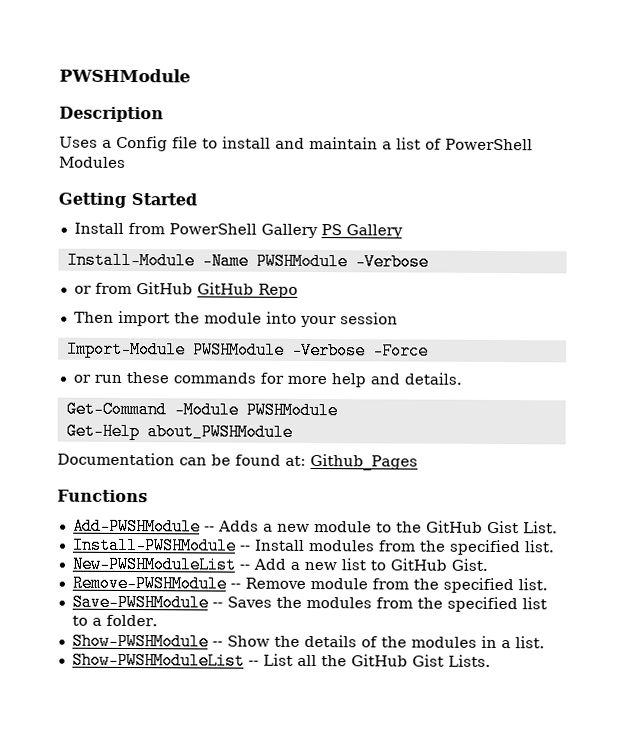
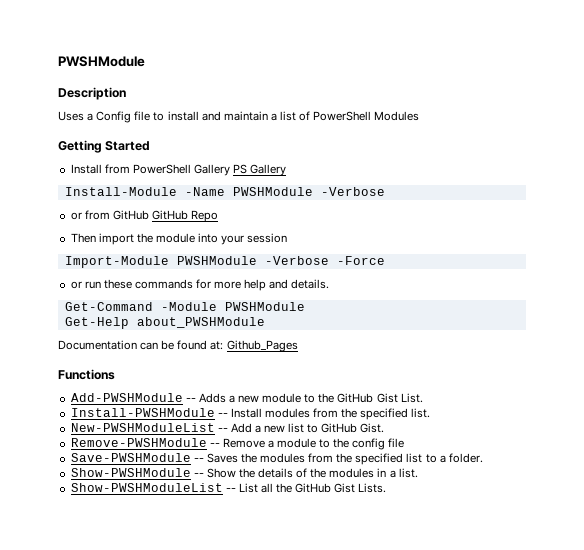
- Remove-PWSHModule -- Remove module from the specified list.
+ Remove-PWSHModule -- Remove a module to the config file

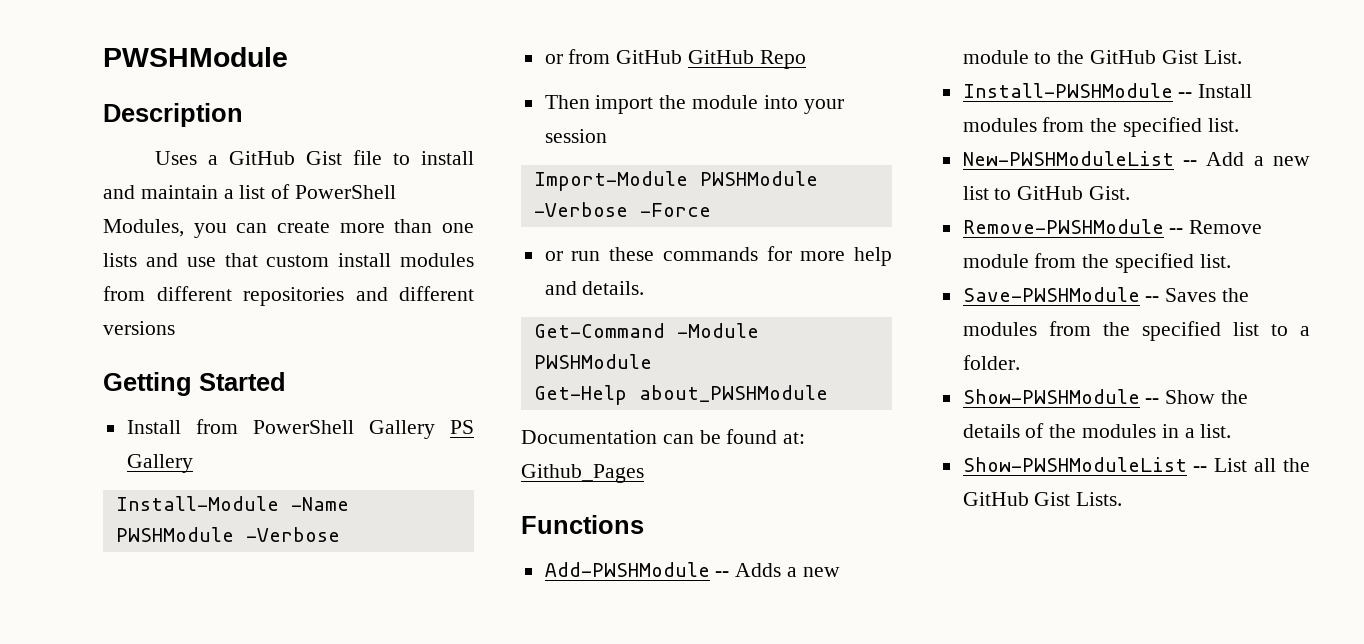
- Uses a Config file to install and maintain a list of PowerShell Modules
+ Uses a GitHub Gist file to install and maintain a list of PowerShell Modules, you can create more than one lists and use that custom install modules from different repositories and different versions
- Remove-PWSHModule -- Remove a module to the config file
+ Remove-PWSHModule -- Remove module from the specified list.

